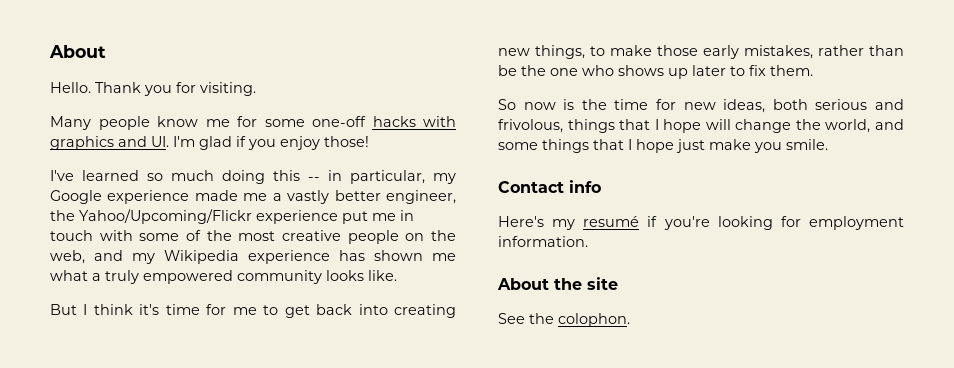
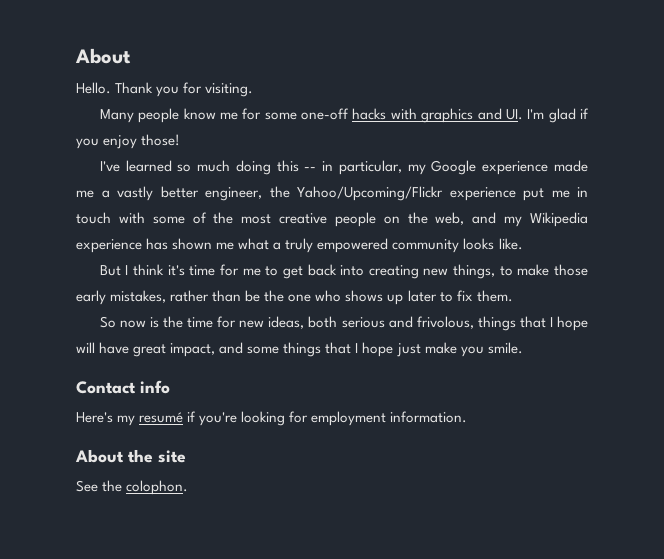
- So now is the time for new ideas, both serious and frivolous, things that I hope will change the world, and some things that I hope just make you smile.
+ So now is the time for new ideas, both serious and frivolous, things that I hope will have great impact, and some things that I hope just make you smile.

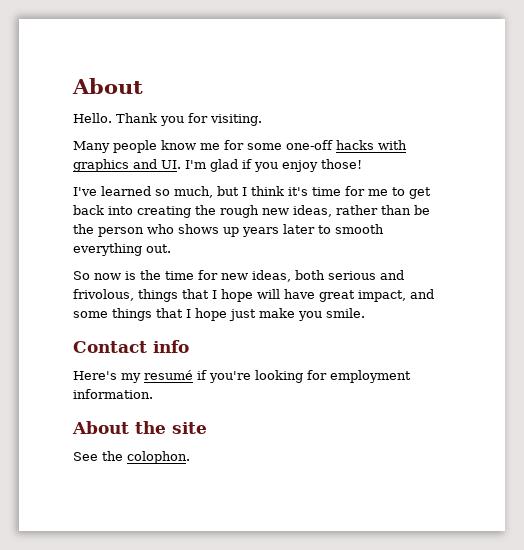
- I've learned so much doing this -- in particular, my Google experience made me a vastly better engineer, the Yahoo/Upcoming/Flickr experience put me in touch with some of the most creative people on the web, and my Wikipedia experience has shown me what a truly empowered community looks like.
- But I think it's time for me to get back into creating new things, to make those early mistakes, rather than be the one who shows up later to fix them.
+ I've learned so much, but I think it's time for me to get back into creating the rough new ideas, rather than be the person who shows up years later to smooth everything out.

